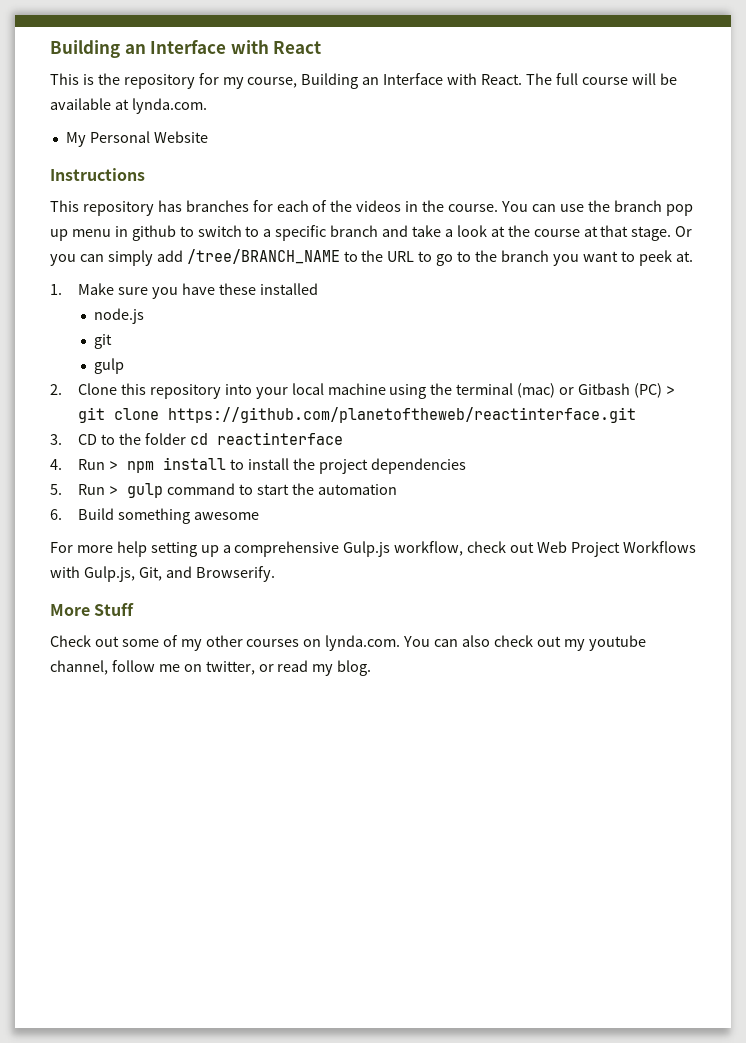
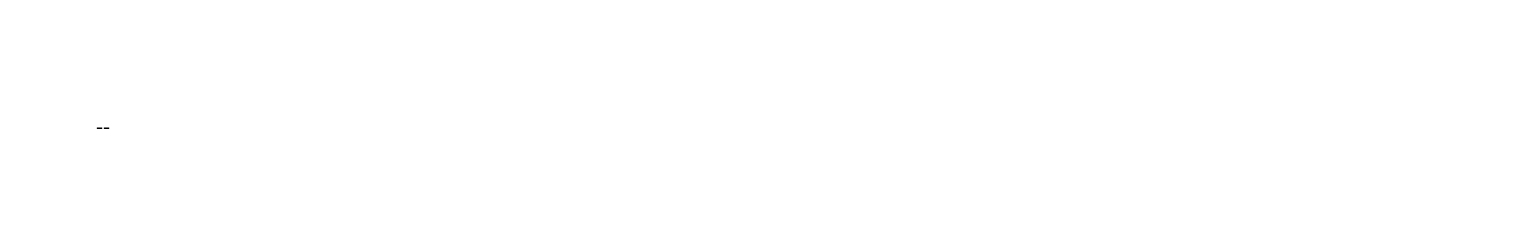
- Building an Interface with React
- This is the repository for my course, Building an Interface with React. The full course will be available at lynda.com.
- My Personal Website
- Instructions
- This repository has branches for each of the videos in the course. You can use the branch pop up menu in github to switch to a specific branch and take a look at the course at that stage. Or you can simply add /tree/BRANCH_NAME to the URL to go to the branch you want to peek at.
- 1. Make sure you have these installed
- node.js
- git
- gulp
- 2. Clone this repository into your local machine using the terminal (mac) or Gitbash (PC) > git clone https://github.com/planetoftheweb/reactinterface.git
- 3. CD to the folder cd reactinterface
- 4. Run > npm install to install the project dependencies
- 5. Run > gulp command to start the automation
- 6. Build something awesome
- For more help setting up a comprehensive Gulp.js workflow, check out Web Project Workflows with Gulp.js, Git, and Browserify.
- More Stuff
- Check out some of my other courses on lynda.com. You can also check out my youtube channel, follow me on twitter, or read my blog.
+ --

